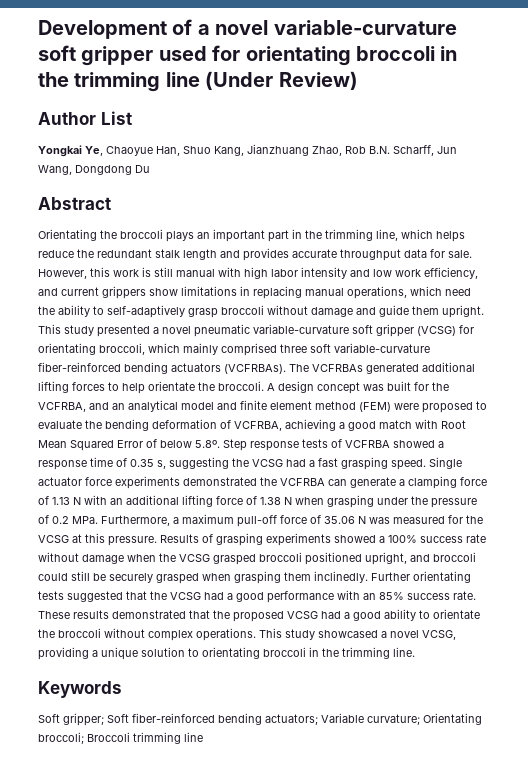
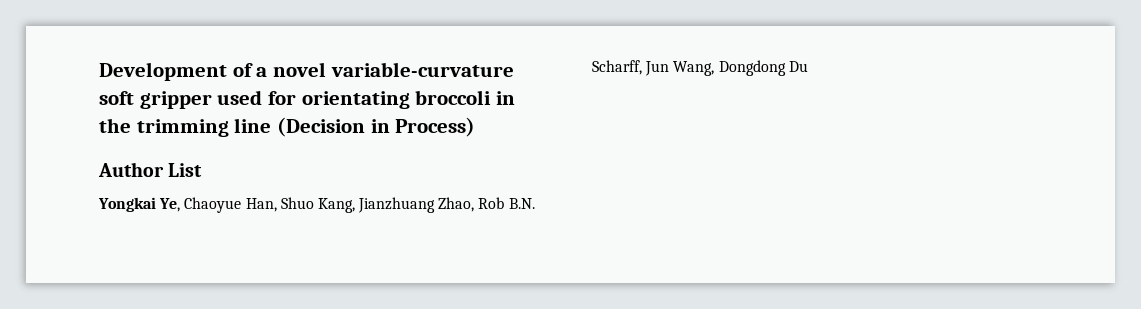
- Development of a novel variable-curvature soft gripper used for orientating broccoli in the trimming line (Under Review)
+ Development of a novel variable-curvature soft gripper used for orientating broccoli in the trimming line (Decision in Process)
- Abstract
- Orientating the broccoli plays an important part in the trimming line, which helps reduce the redundant stalk length and provides accurate throughput data for sale. However, this work is still manual with high labor intensity and low work efficiency, and current grippers show limitations in replacing manual operations, which need the ability to self-adaptively grasp broccoli without damage and guide them upright. This study presented a novel pneumatic variable-curvature soft gripper (VCSG) for orientating broccoli, which mainly comprised three soft variable-curvature fiber-reinforced bending actuators (VCFRBAs). The VCFRBAs generated additional lifting forces to help orientate the broccoli. A design concept was built for the VCFRBA, and an analytical model and finite element method (FEM) were proposed to evaluate the bending deformation of VCFRBA, achieving a good match with Root Mean Squared Error of below 5.8º. Step response tests of VCFRBA showed a response time of 0.35 s, suggesting the VCSG had a fast grasping speed. Single actuator force experiments demonstrated the VCFRBA can generate a clamping force of 1.13 N with an additional lifting force of 1.38 N when grasping under the pressure of 0.2 MPa. Furthermore, a maximum pull-off force of 35.06 N was measured for the VCSG at this pressure. Results of grasping experiments showed a 100% success rate without damage when the VCSG grasped broccoli positioned upright, and broccoli could still be securely grasped when grasping them inclinedly. Further orientating tests suggested that the VCSG had a good performance with an 85% success rate. These results demonstrated that the proposed VCSG had a good ability to orientate the broccoli without complex operations. This study showcased a novel VCSG, providing a unique solution to orientating broccoli in the trimming line.
- Keywords
- Soft gripper; Soft fiber-reinforced bending actuators; Variable curvature; Orientating broccoli; Broccoli trimming line

